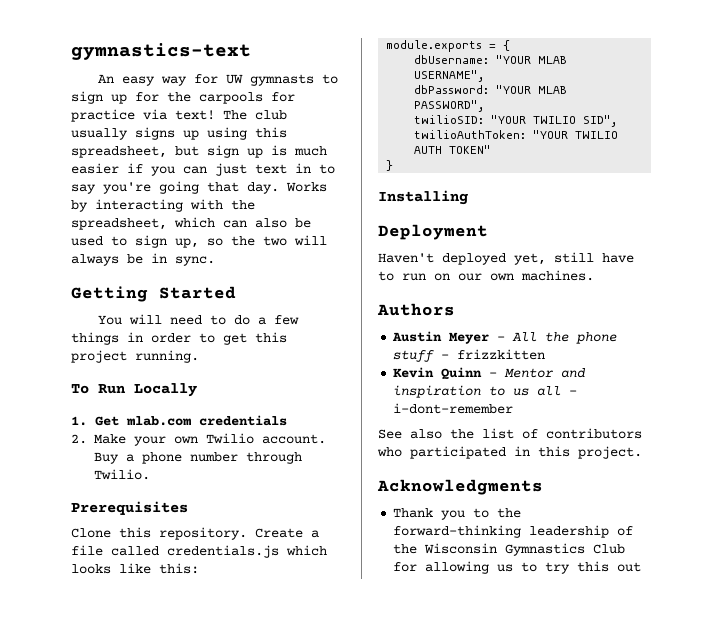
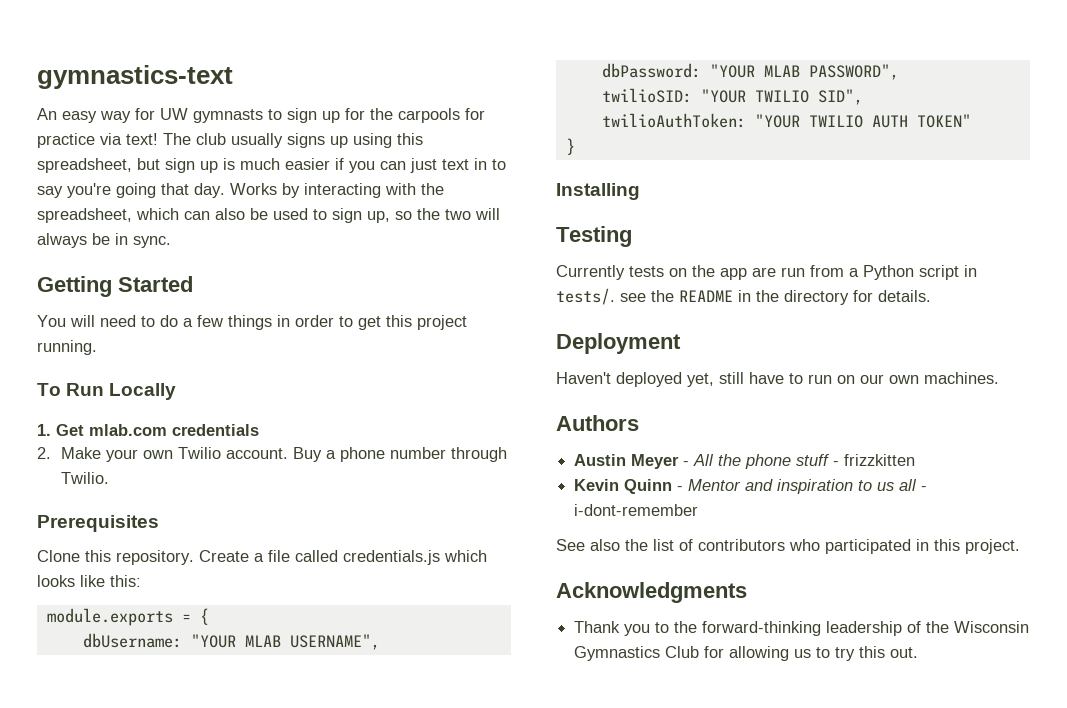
+ Testing
+ Currently tests on the app are run from a Python script in tests/. see the README in the directory for details.
- Thank you to the forward-thinking leadership of the Wisconsin Gymnastics Club for allowing us to try this out
+ Thank you to the forward-thinking leadership of the Wisconsin Gymnastics Club for allowing us to try this out.

